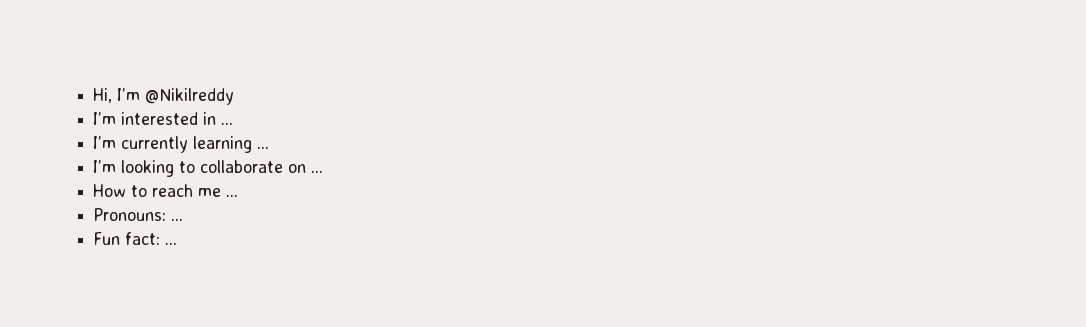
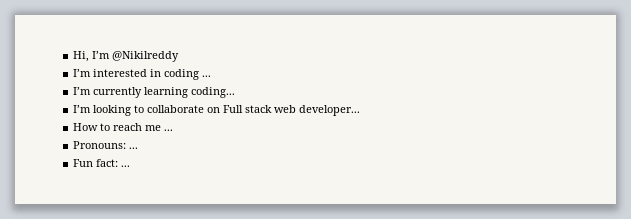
- I’m interested in ...
+ I’m interested in coding ...
- I’m currently learning ...
+ I’m currently learning coding...
- I’m looking to collaborate on ...
+ I’m looking to collaborate on Full stack web developer...

